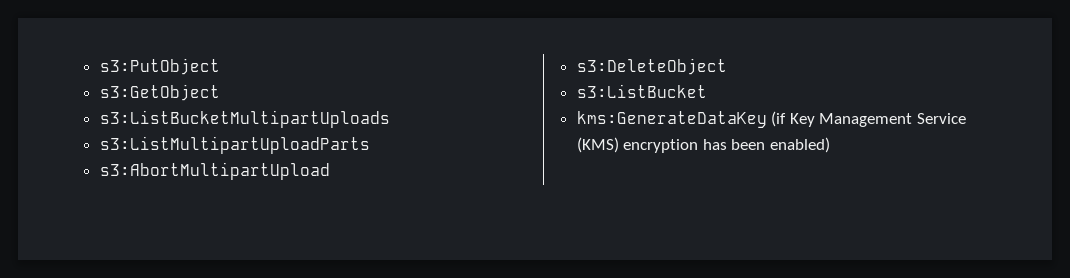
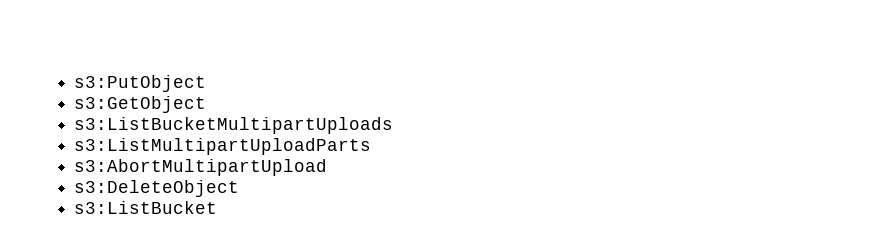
- kms:GenerateDataKey (if Key Management Service (KMS) encryption has been enabled)

